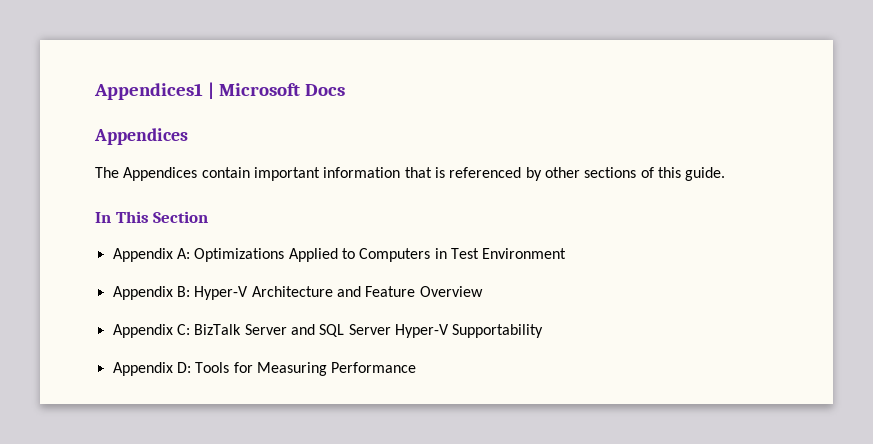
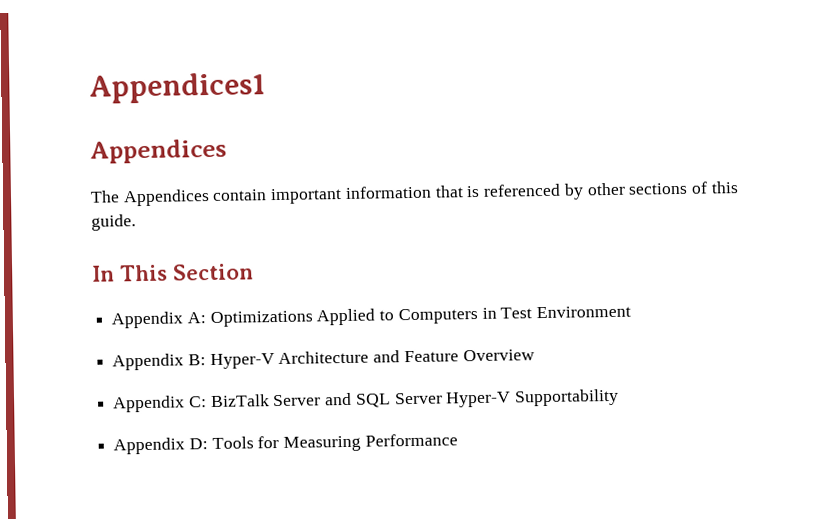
- Appendices1 | Microsoft Docs
+ Appendices1

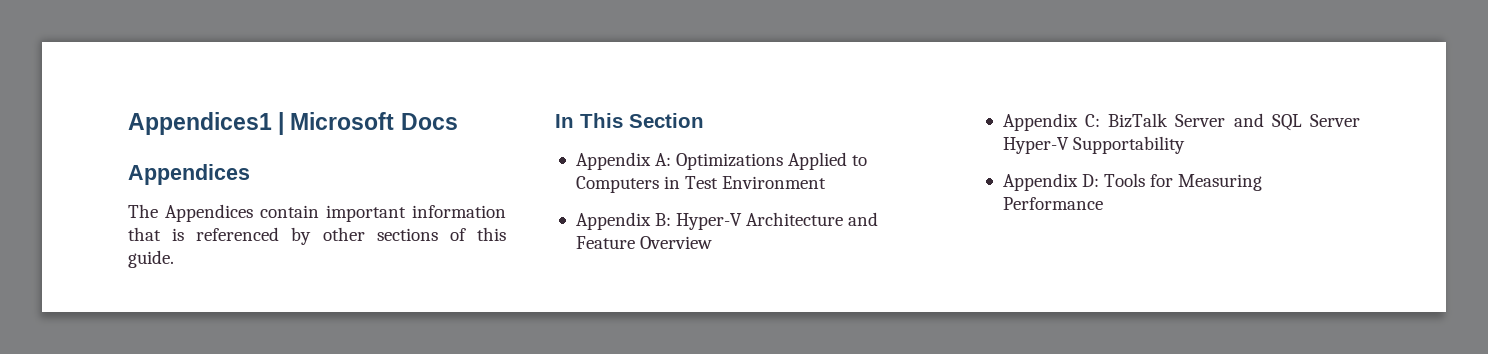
- Appendices1
+ Appendices1 | Microsoft Docs

